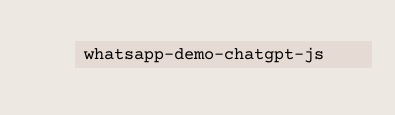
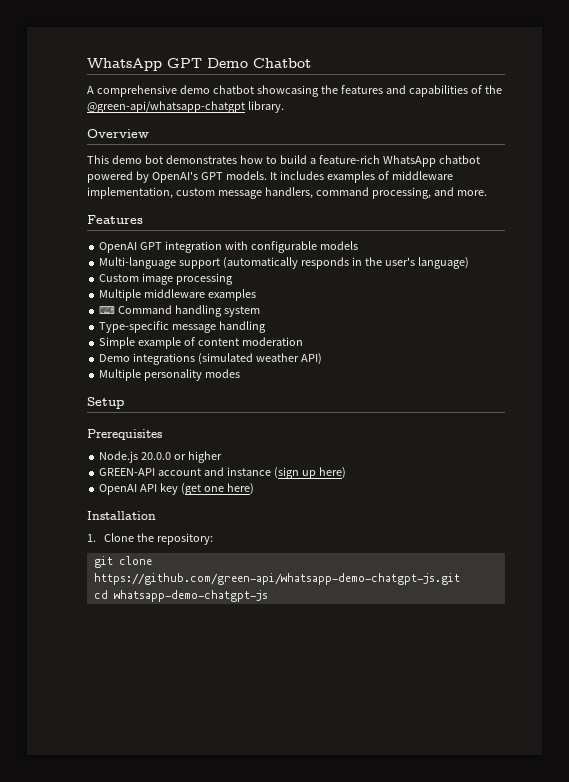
- whatsapp-demo-chatgpt-js
+ WhatsApp GPT Demo Chatbot
+ A comprehensive demo chatbot showcasing the features and capabilities of the @green-api/whatsapp-chatgpt library.
+ Overview
+ This demo bot demonstrates how to build a feature-rich WhatsApp chatbot powered by OpenAI's GPT models. It includes examples of middleware implementation, custom message handlers, command processing, and more.
+ Features
+ OpenAI GPT integration with configurable models
+ Multi-language support (automatically responds in the user's language)
+ Custom image processing
+ Multiple middleware examples
+ ⌨ Command handling system
+ Type-specific message handling
+ Simple example of content moderation
+ Demo integrations (simulated weather API)
+ Multiple personality modes
+ Setup
+ Prerequisites
+ Node.js 20.0.0 or higher
+ GREEN-API account and instance (sign up here)
+ OpenAI API key (get one here)
+ Installation
+ 1. Clone the repository:
+ git clone https://github.com/green-api/whatsapp-demo-chatgpt-js.git
+ cd whatsapp-demo-chatgpt-js

